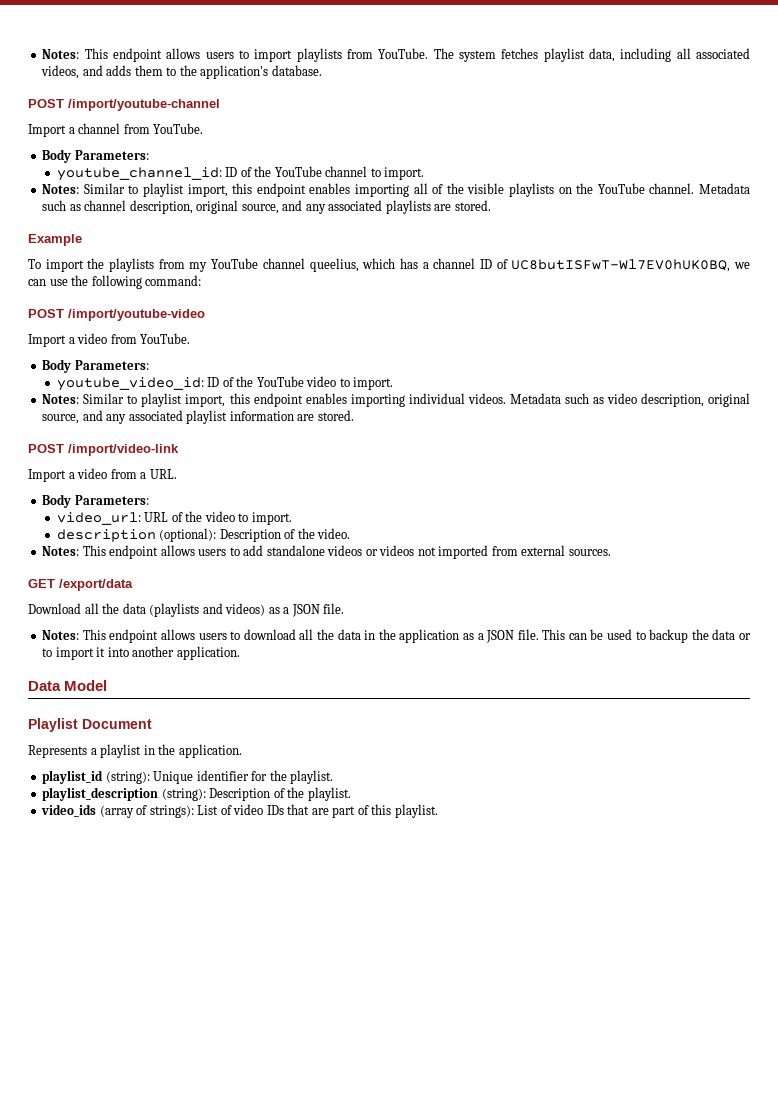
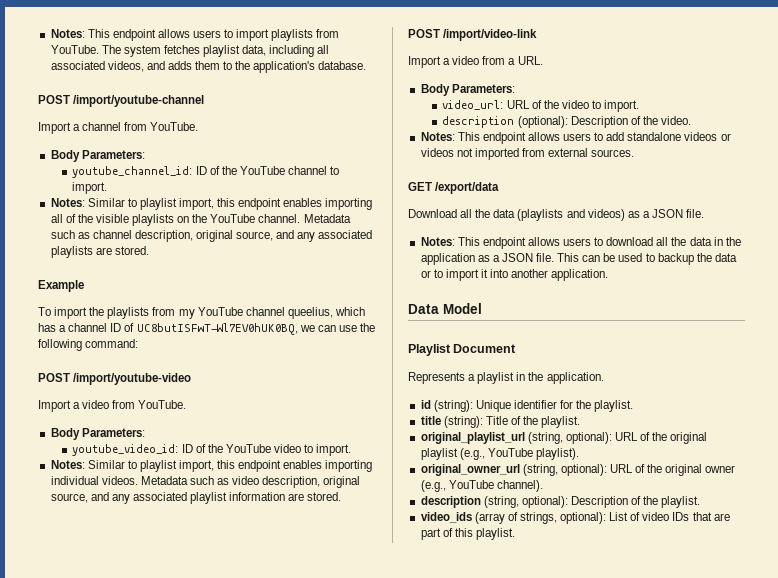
- playlist_id (string): Unique identifier for the playlist.
+ id (string): Unique identifier for the playlist.
- playlist_description (string): Description of the playlist.
+ title (string): Title of the playlist.
+ original_playlist_url (string, optional): URL of the original playlist (e.g., YouTube playlist).
+ original_owner_url (string, optional): URL of the original owner (e.g., YouTube channel).
+ description (string, optional): Description of the playlist.
- video_ids (array of strings): List of video IDs that are part of this playlist.
+ video_ids (array of strings, optional): List of video IDs that are part of this playlist.

